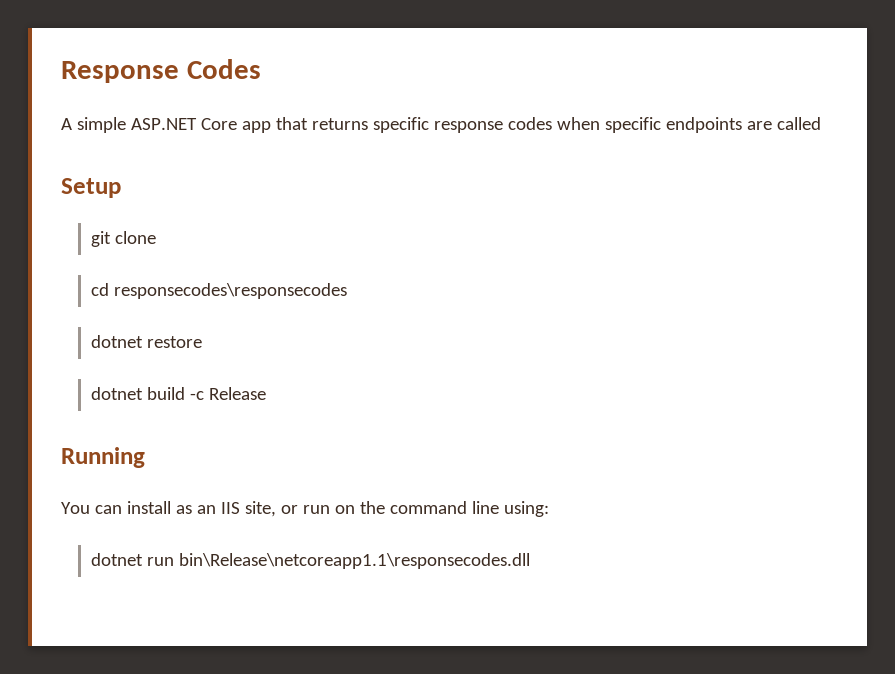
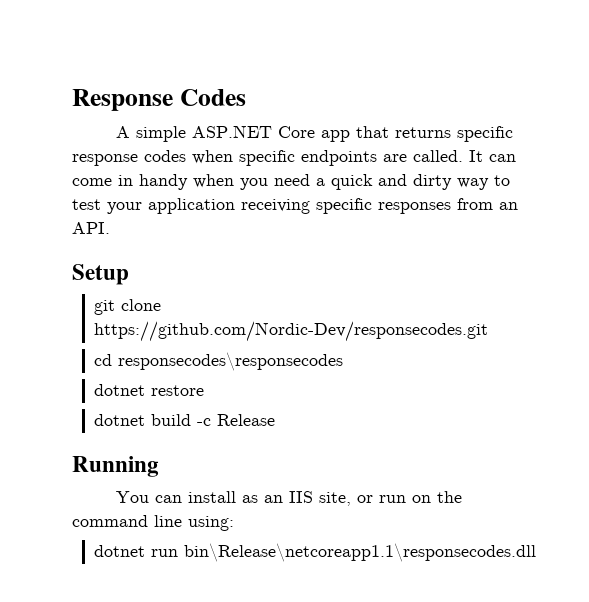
- A simple ASP.NET Core app that returns specific response codes when specific endpoints are called
+ A simple ASP.NET Core app that returns specific response codes when specific endpoints are called. It can come in handy when you need a quick and dirty way to test your application receiving specific responses from an API.
- git clone
+ git clone https://github.com/Nordic-Dev/responsecodes.git

